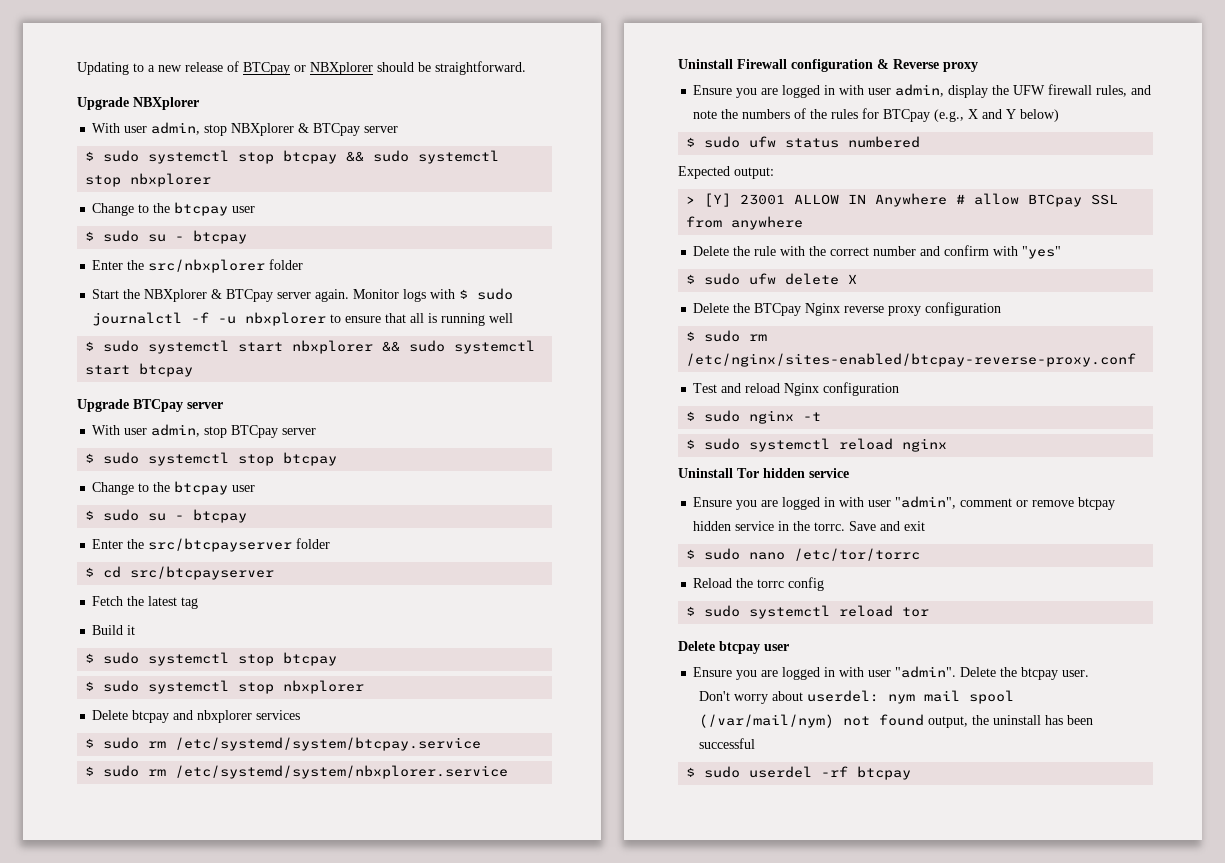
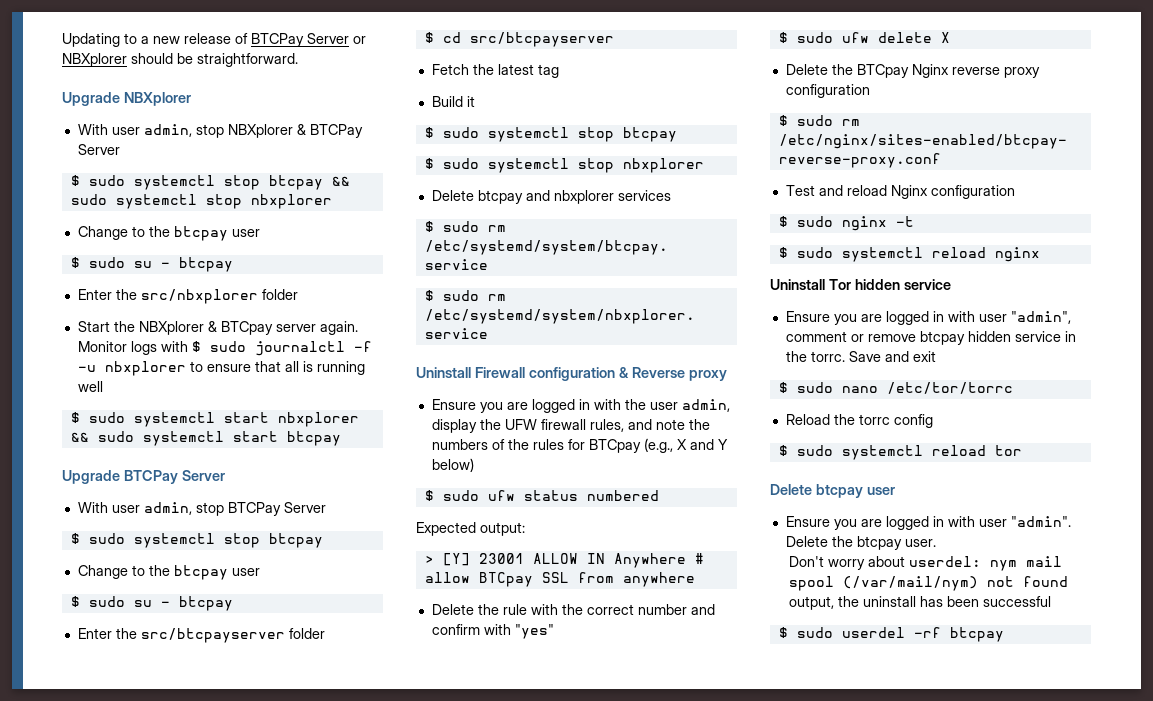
- Updating to a new release of BTCpay or NBXplorer should be straightforward.
+ Updating to a new release of BTCPay Server or NBXplorer should be straightforward.
- With user admin, stop NBXplorer & BTCpay server
+ With user admin, stop NBXplorer & BTCPay Server
- Upgrade BTCpay server
- With user admin, stop BTCpay server
+ Upgrade BTCPay Server
+ With user admin, stop BTCPay Server
- Ensure you are logged in with user admin, display the UFW firewall rules, and note the numbers of the rules for BTCpay (e.g., X and Y below)
+ Ensure you are logged in with the user admin, display the UFW firewall rules, and note the numbers of the rules for BTCpay (e.g., X and Y below)

